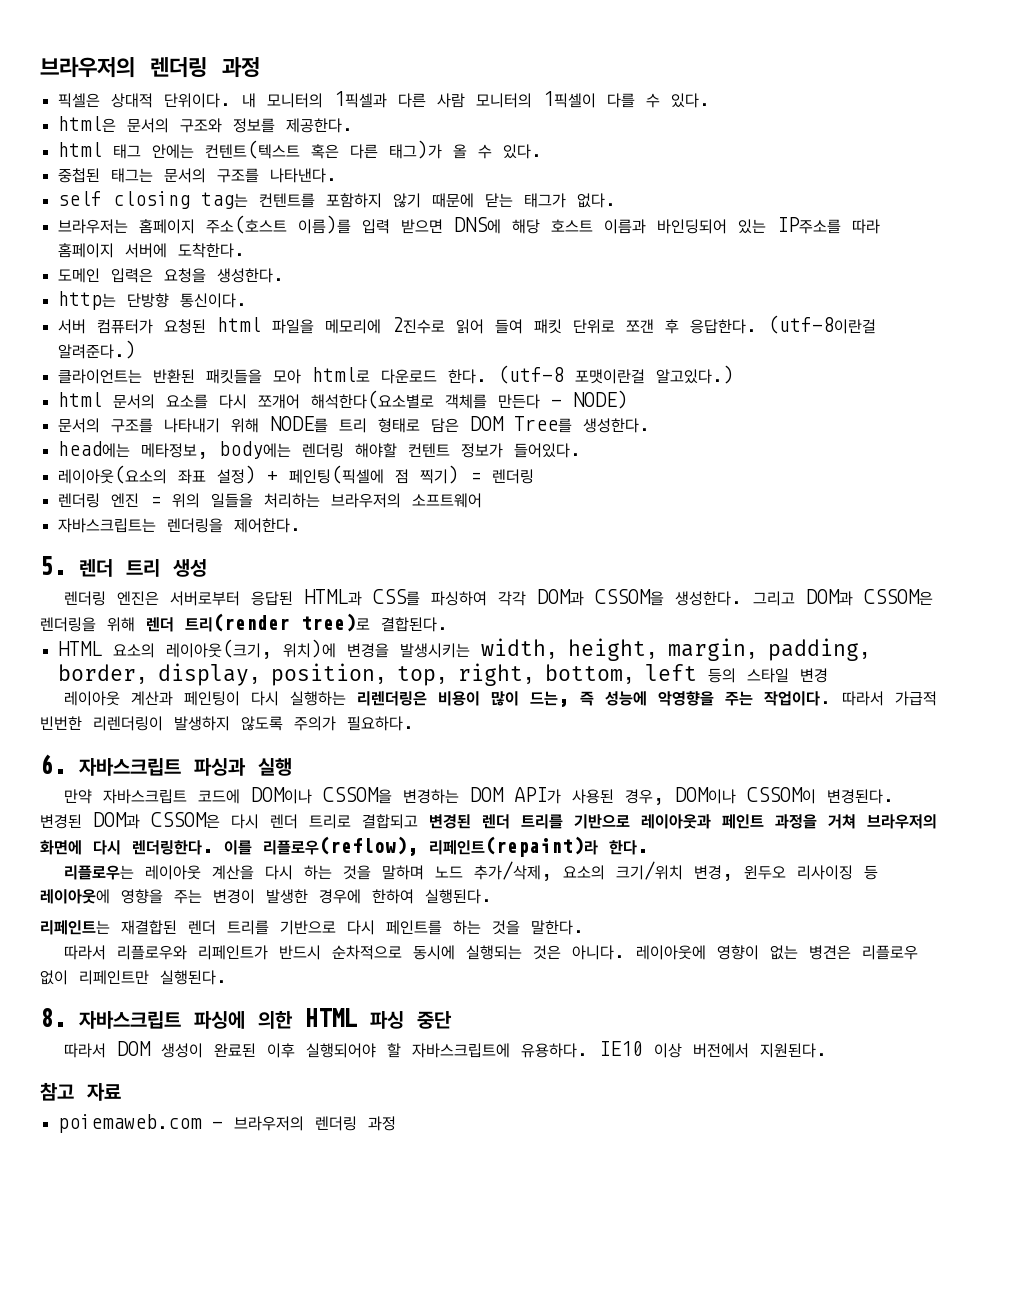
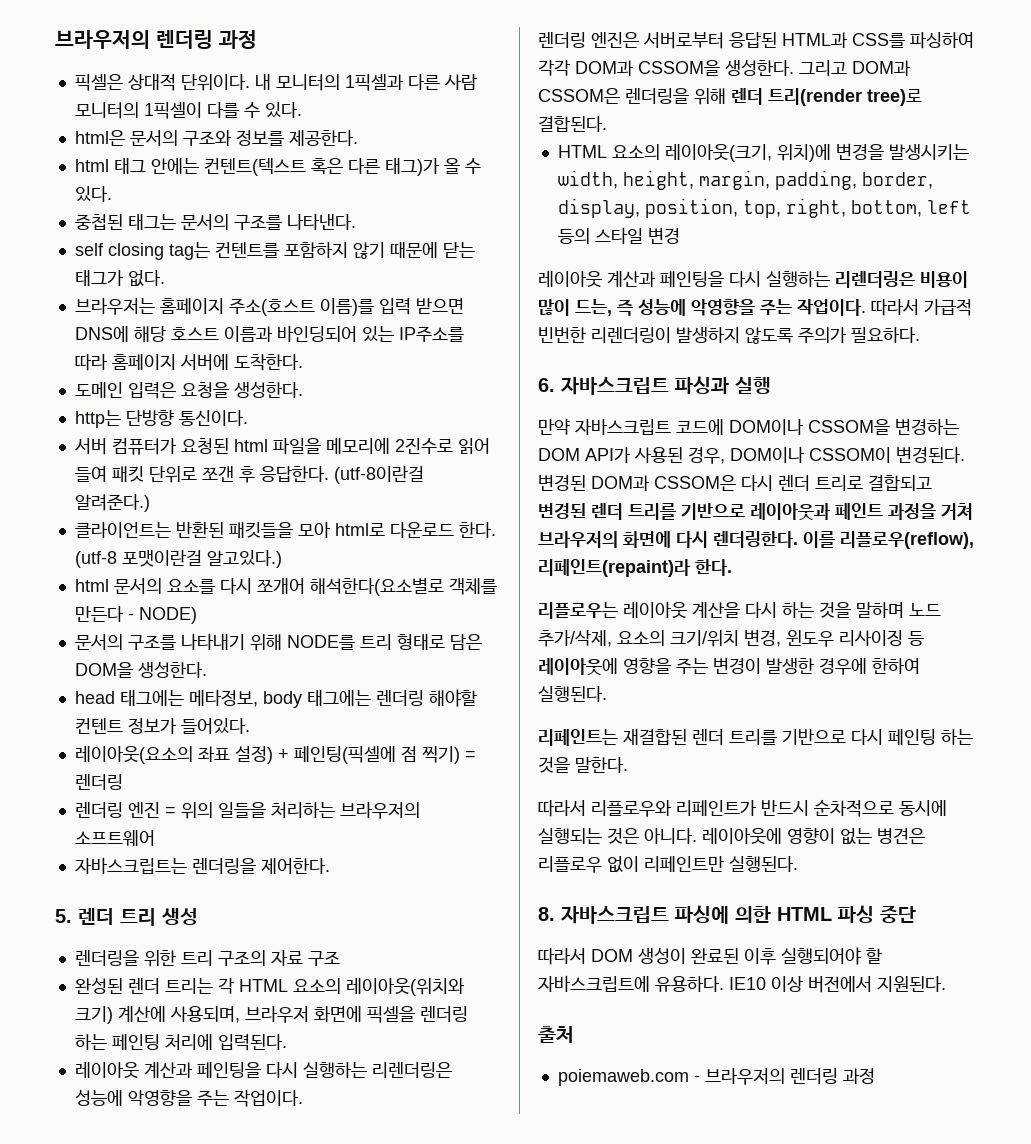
- 문서의 구조를 나타내기 위해 NODE를 트리 형태로 담은 DOM Tree를 생성한다.
- head에는 메타정보, body에는 렌더링 해야할 컨텐트 정보가 들어있다.
+ 문서의 구조를 나타내기 위해 NODE를 트리 형태로 담은 DOM을 생성한다.
+ head 태그에는 메타정보, body 태그에는 렌더링 해야할 컨텐트 정보가 들어있다.
+ 렌더링을 위한 트리 구조의 자료 구조
+ 완성된 렌더 트리는 각 HTML 요소의 레이아웃(위치와 크기) 계산에 사용되며, 브라우저 화면에 픽셀을 렌더링 하는 페인팅 처리에 입력된다.
+ 레이아웃 계산과 페인팅을 다시 실행하는 리렌더링은 성능에 악영향을 주는 작업이다.
- 레이아웃 계산과 페인팅이 다시 실행하는 리렌더링은 비용이 많이 드는, 즉 성능에 악영향을 주는 작업이다.
+ 레이아웃 계산과 페인팅을 다시 실행하는 리렌더링은 비용이 많이 드는, 즉 성능에 악영향을 주는 작업이다.
- 리플로우는 레이아웃 계산을 다시 하는 것을 말하며 노드 추가/삭제, 요소의 크기/위치 변경, 윈두오 리사이징 등 레이아웃에 영향을 주는 변경이 발생한 경우에 한하여 실행된다.
+ 리플로우는 레이아웃 계산을 다시 하는 것을 말하며 노드 추가/삭제, 요소의 크기/위치 변경, 윈도우 리사이징 등 레이아웃에 영향을 주는 변경이 발생한 경우에 한하여 실행된다.
- 리페인트는 재결합된 렌더 트리를 기반으로 다시 페인트를 하는 것을 말한다.
+ 리페인트는 재결합된 렌더 트리를 기반으로 다시 페인팅 하는 것을 말한다.
- 참고 자료
+ 출처

